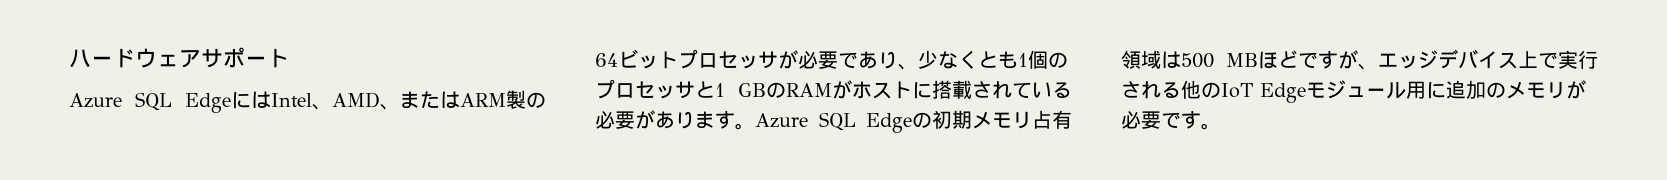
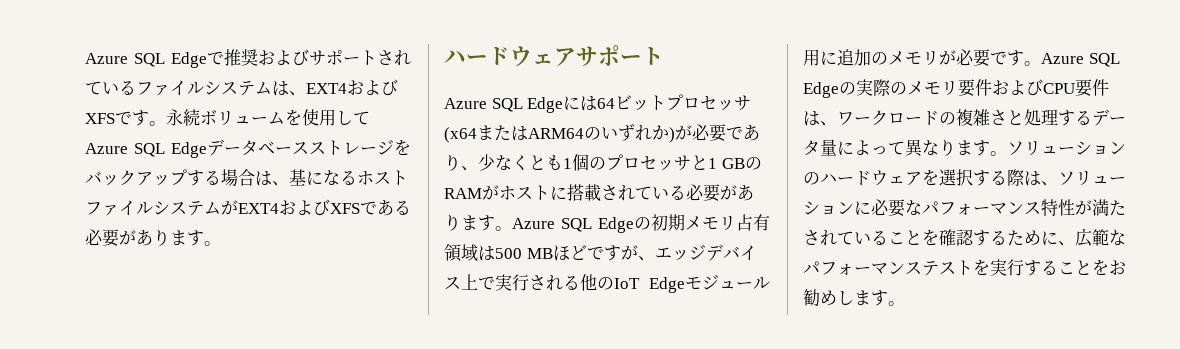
+ Azure SQL Edgeで推奨およびサポートされているファイルシステムは、EXT4およびXFSです。永続ボリュームを使用してAzure SQL Edgeデータベースストレージをバックアップする場合は、基になるホストファイルシステムがEXT4およびXFSである必要があります。
- Azure SQL EdgeにはIntel、AMD、またはARM製の64ビットプロセッサが必要であり、少なくとも1個のプロセッサと1 GBのRAMがホストに搭載されている必要があります。
+ Azure SQL Edgeには64ビットプロセッサ(x64またはARM64のいずれか)が必要であり、少なくとも1個のプロセッサと1 GBのRAMがホストに搭載されている必要があります。
+ Azure SQL Edgeの実際のメモリ要件およびCPU要件は、ワークロードの複雑さと処理するデータ量によって異なります。ソリューションのハードウェアを選択する際は、ソリューションに必要なパフォーマンス特性が満たされていることを確認するために、広範なパフォーマンステストを実行することをお勧めします。

